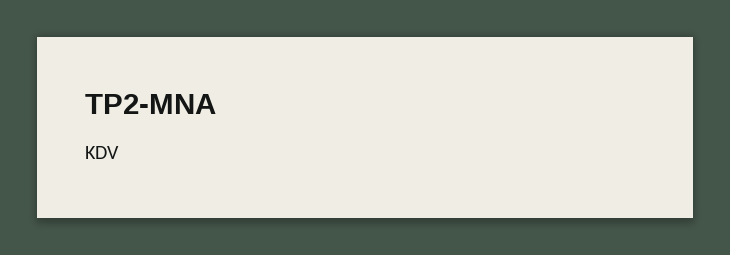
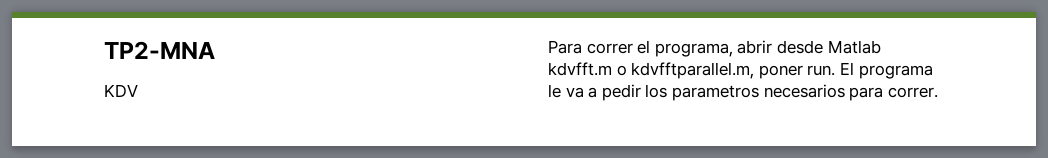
+ Para correr el programa, abrir desde Matlab kdvfft.m o kdvfftparallel.m, poner run. El programa le va a pedir los parametros necesarios para correr.

